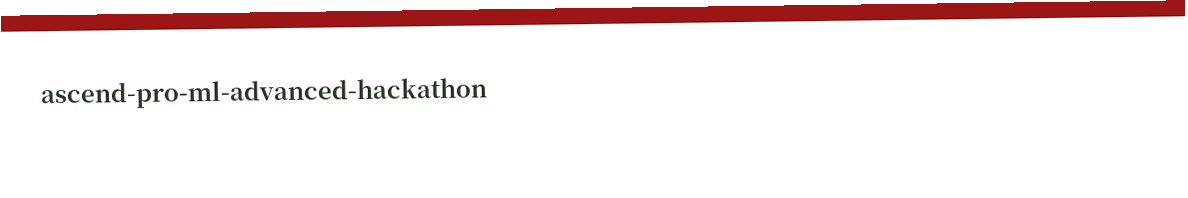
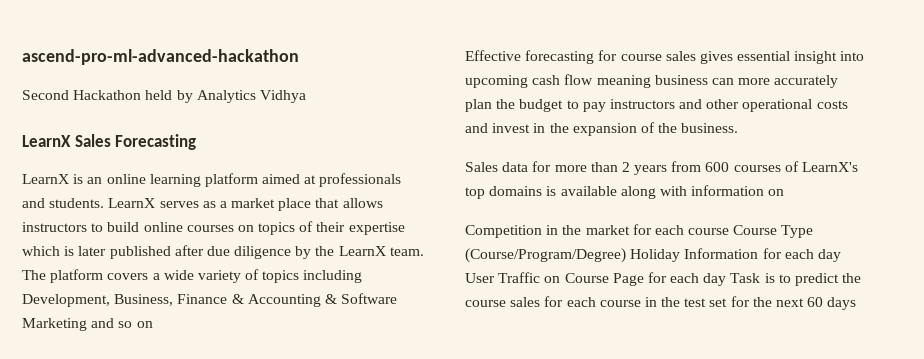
+ Second Hackathon held by Analytics Vidhya
+ LearnX Sales Forecasting
+ LearnX is an online learning platform aimed at professionals and students. LearnX serves as a market place that allows instructors to build online courses on topics of their expertise which is later published after due diligence by the LearnX team. The platform covers a wide variety of topics including Development, Business, Finance & Accounting & Software Marketing and so on
+ Effective forecasting for course sales gives essential insight into upcoming cash flow meaning business can more accurately plan the budget to pay instructors and other operational costs and invest in the expansion of the business.
+ Sales data for more than 2 years from 600 courses of LearnX's top domains is available along with information on
+ Competition in the market for each course Course Type (Course/Program/Degree) Holiday Information for each day User Traffic on Course Page for each day Task is to predict the course sales for each course in the test set for the next 60 days

